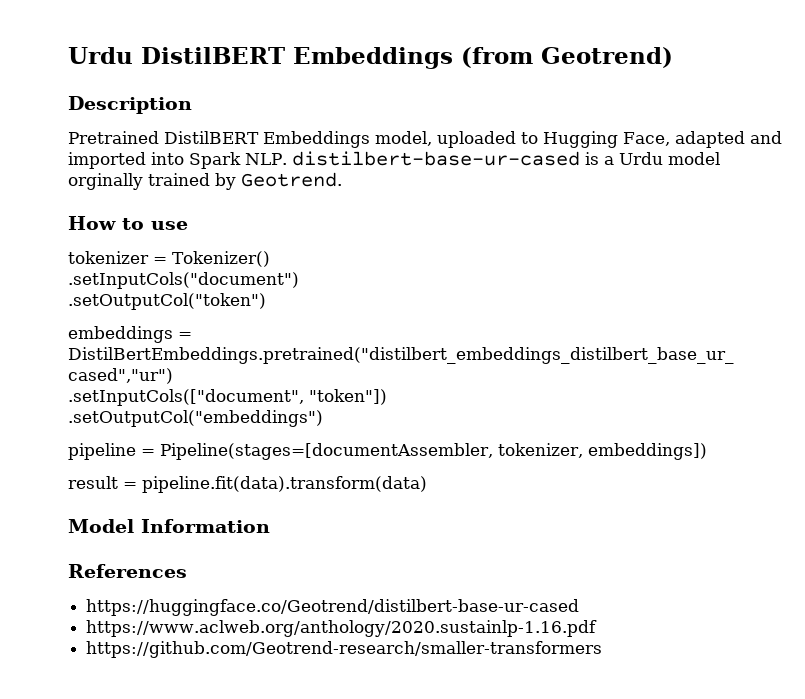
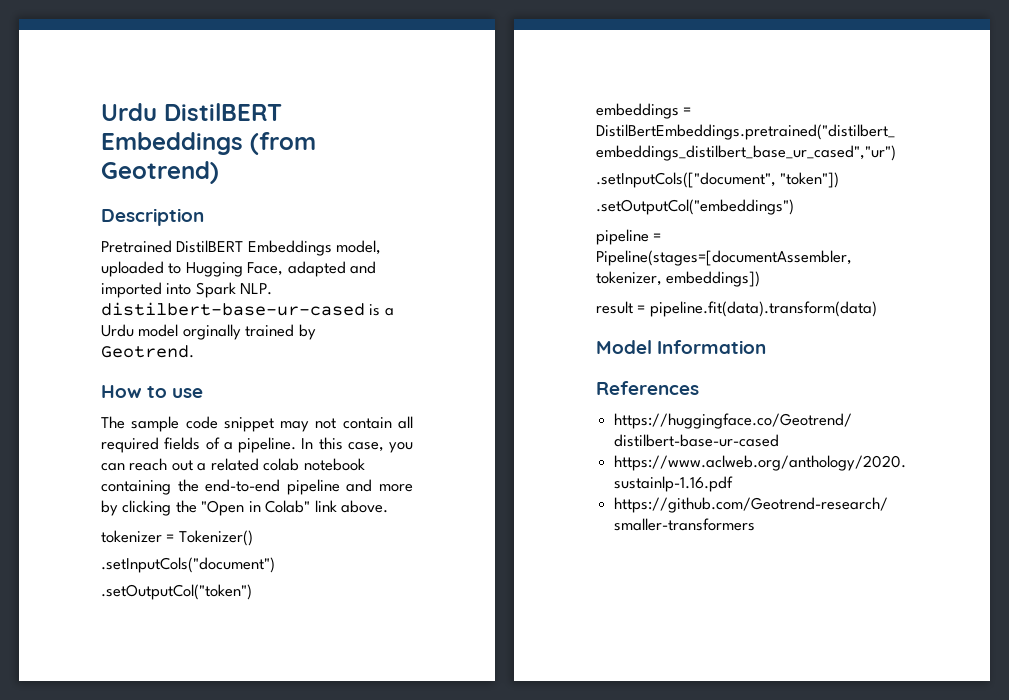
+ The sample code snippet may not contain all required fields of a pipeline. In this case, you can reach out a related colab notebook containing the end-to-end pipeline and more by clicking the "Open in Colab" link above.

